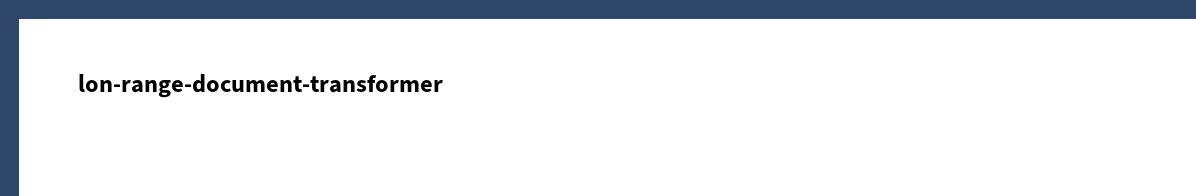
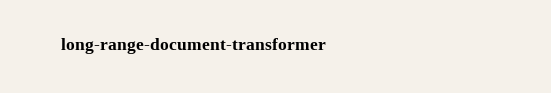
- lon-range-document-transformer
+ long-range-document-transformer

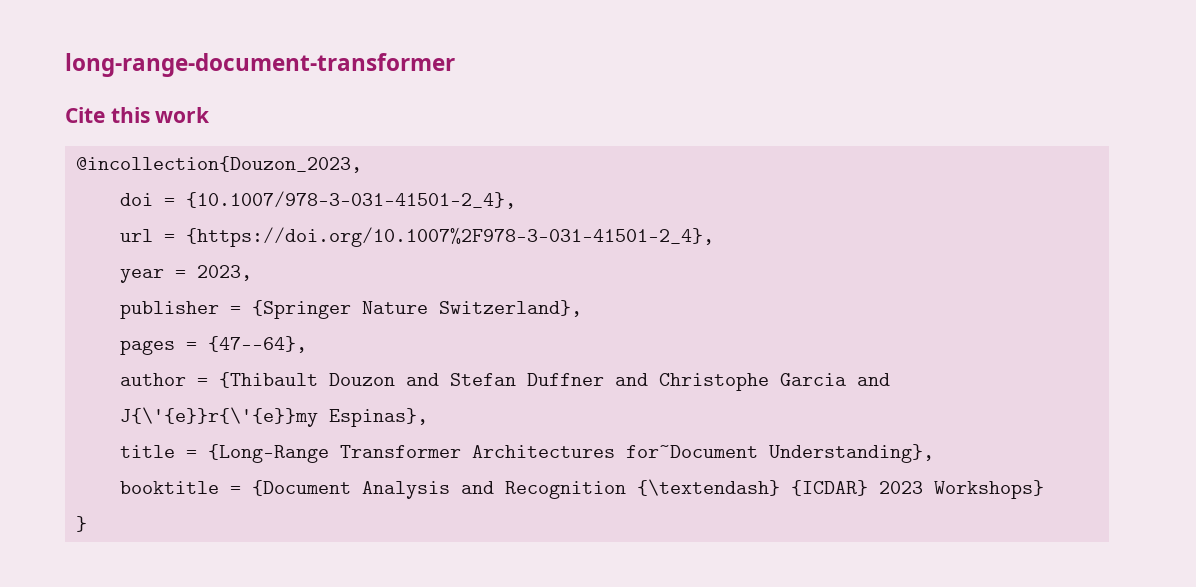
+ Cite this work
+ @incollection{Douzon_2023,
+ doi = {10.1007/978-3-031-41501-2_4},
+ url = {https://doi.org/10.1007%2F978-3-031-41501-2_4},
+ year = 2023,
+ publisher = {Springer Nature Switzerland},
+ pages = {47--64},
+ author = {Thibault Douzon and Stefan Duffner and Christophe Garcia and J{\'{e}}r{\'{e}}my Espinas},
+ title = {Long-Range Transformer Architectures for~Document Understanding},
+ booktitle = {Document Analysis and Recognition {\textendash} {ICDAR} 2023 Workshops}
+ }

